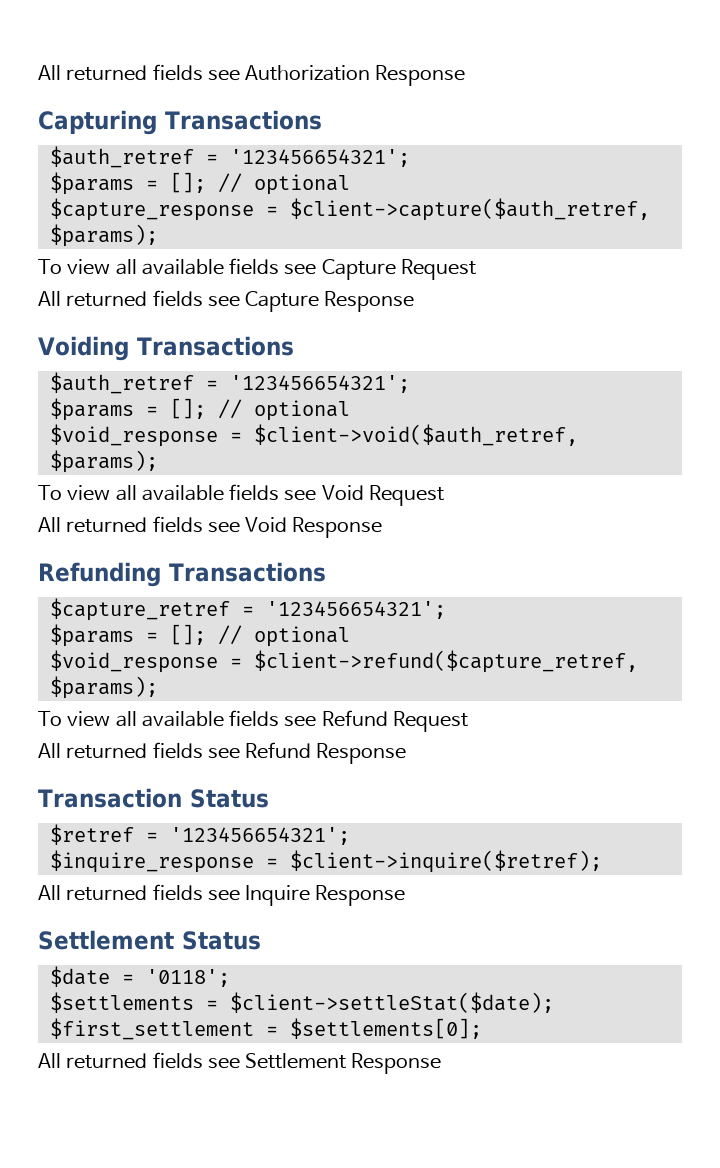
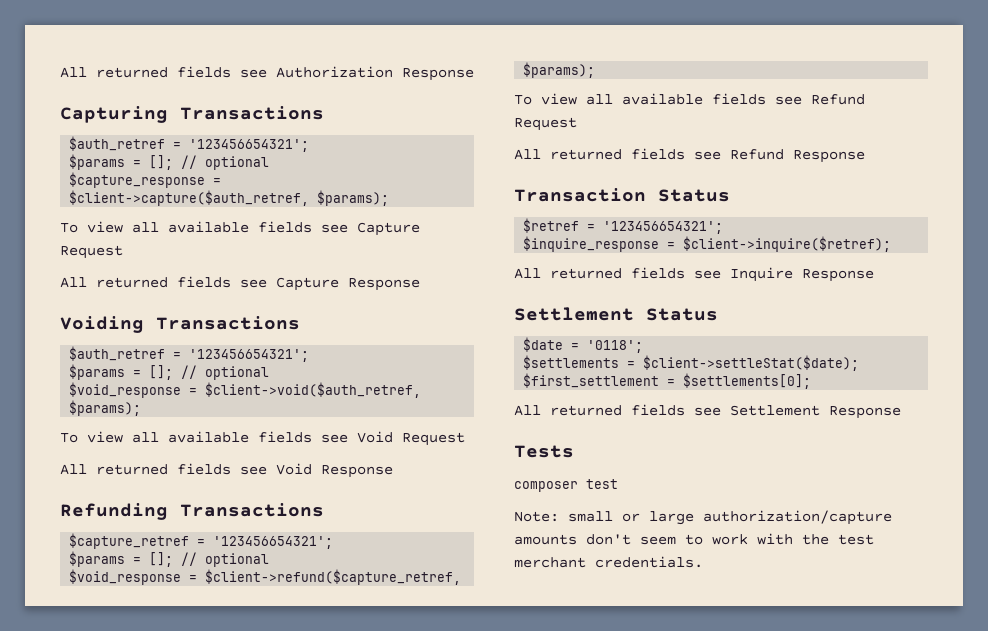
+ Tests
+ composer test
+ Note: small or large authorization/capture amounts don't seem to work with the test merchant credentials.

